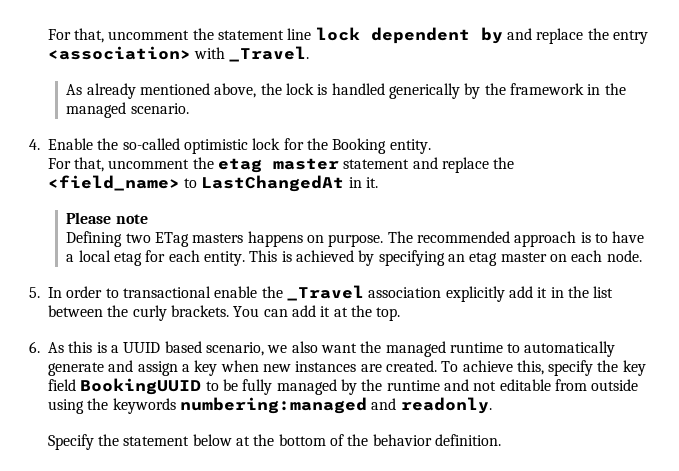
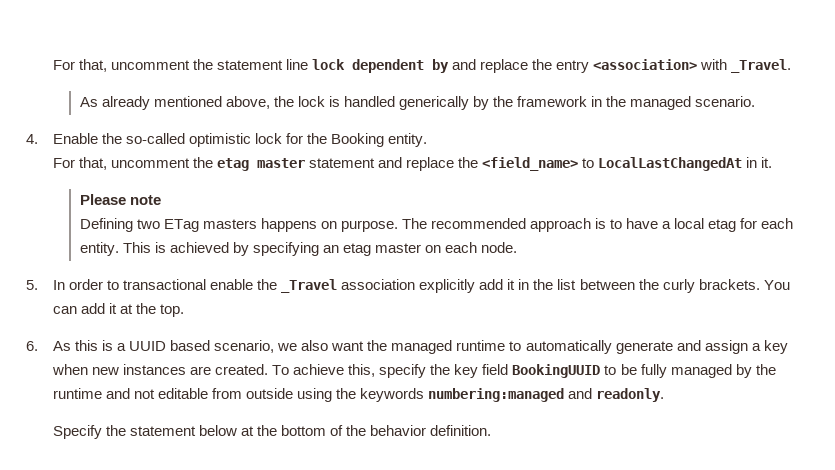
- For that, uncomment the etag master statement and replace the <field_name> to LastChangedAt in it.
+ For that, uncomment the etag master statement and replace the <field_name> to LocalLastChangedAt in it.

